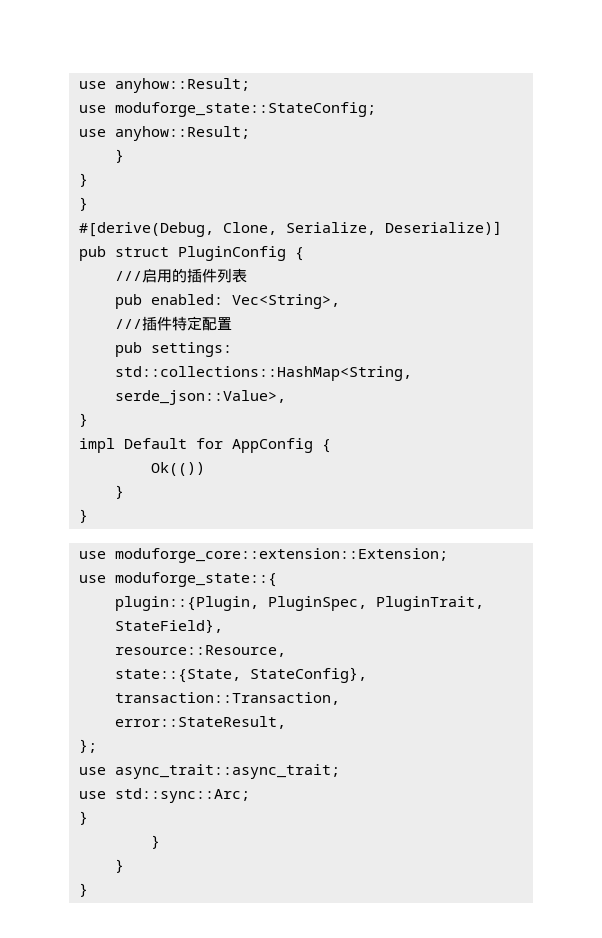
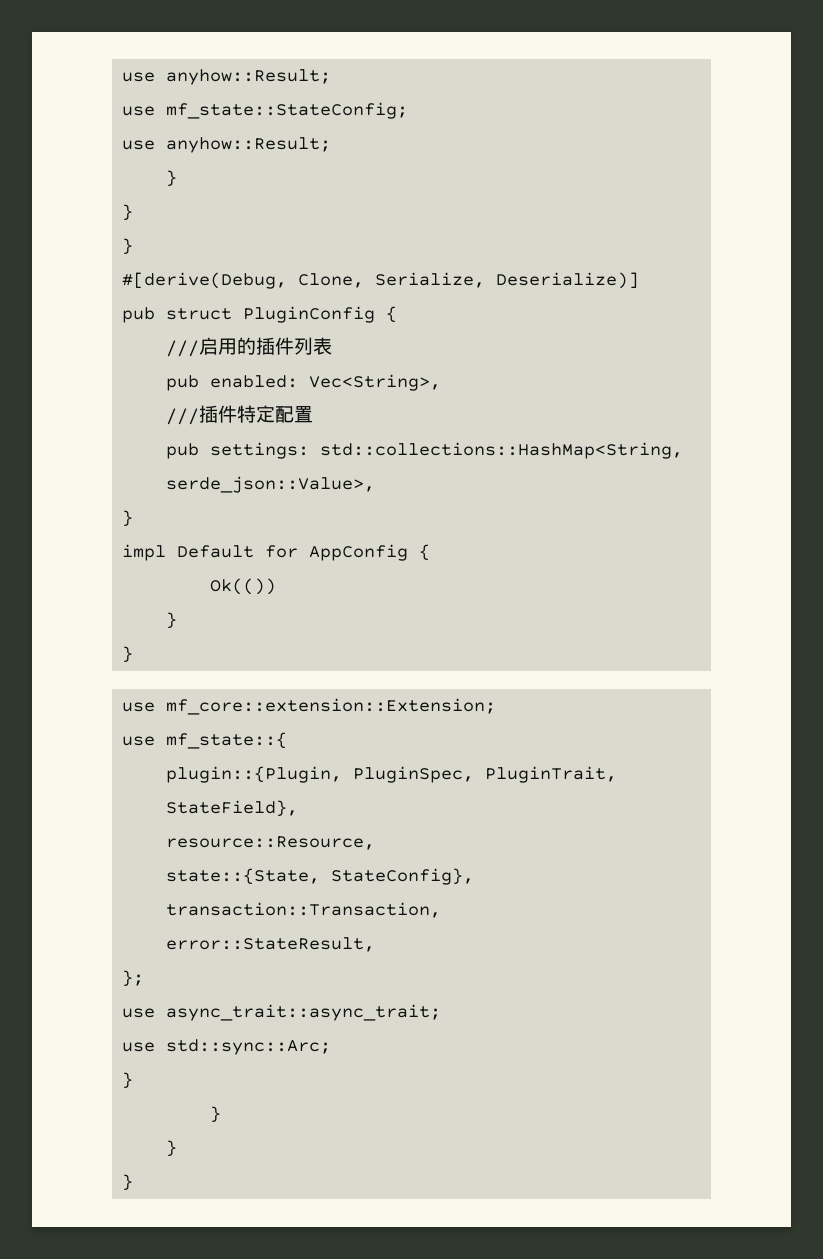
- use moduforge_state::StateConfig;
+ use mf_state::StateConfig;
- use moduforge_core::extension::Extension;
- use moduforge_state::{
+ use mf_core::extension::Extension;
+ use mf_state::{

